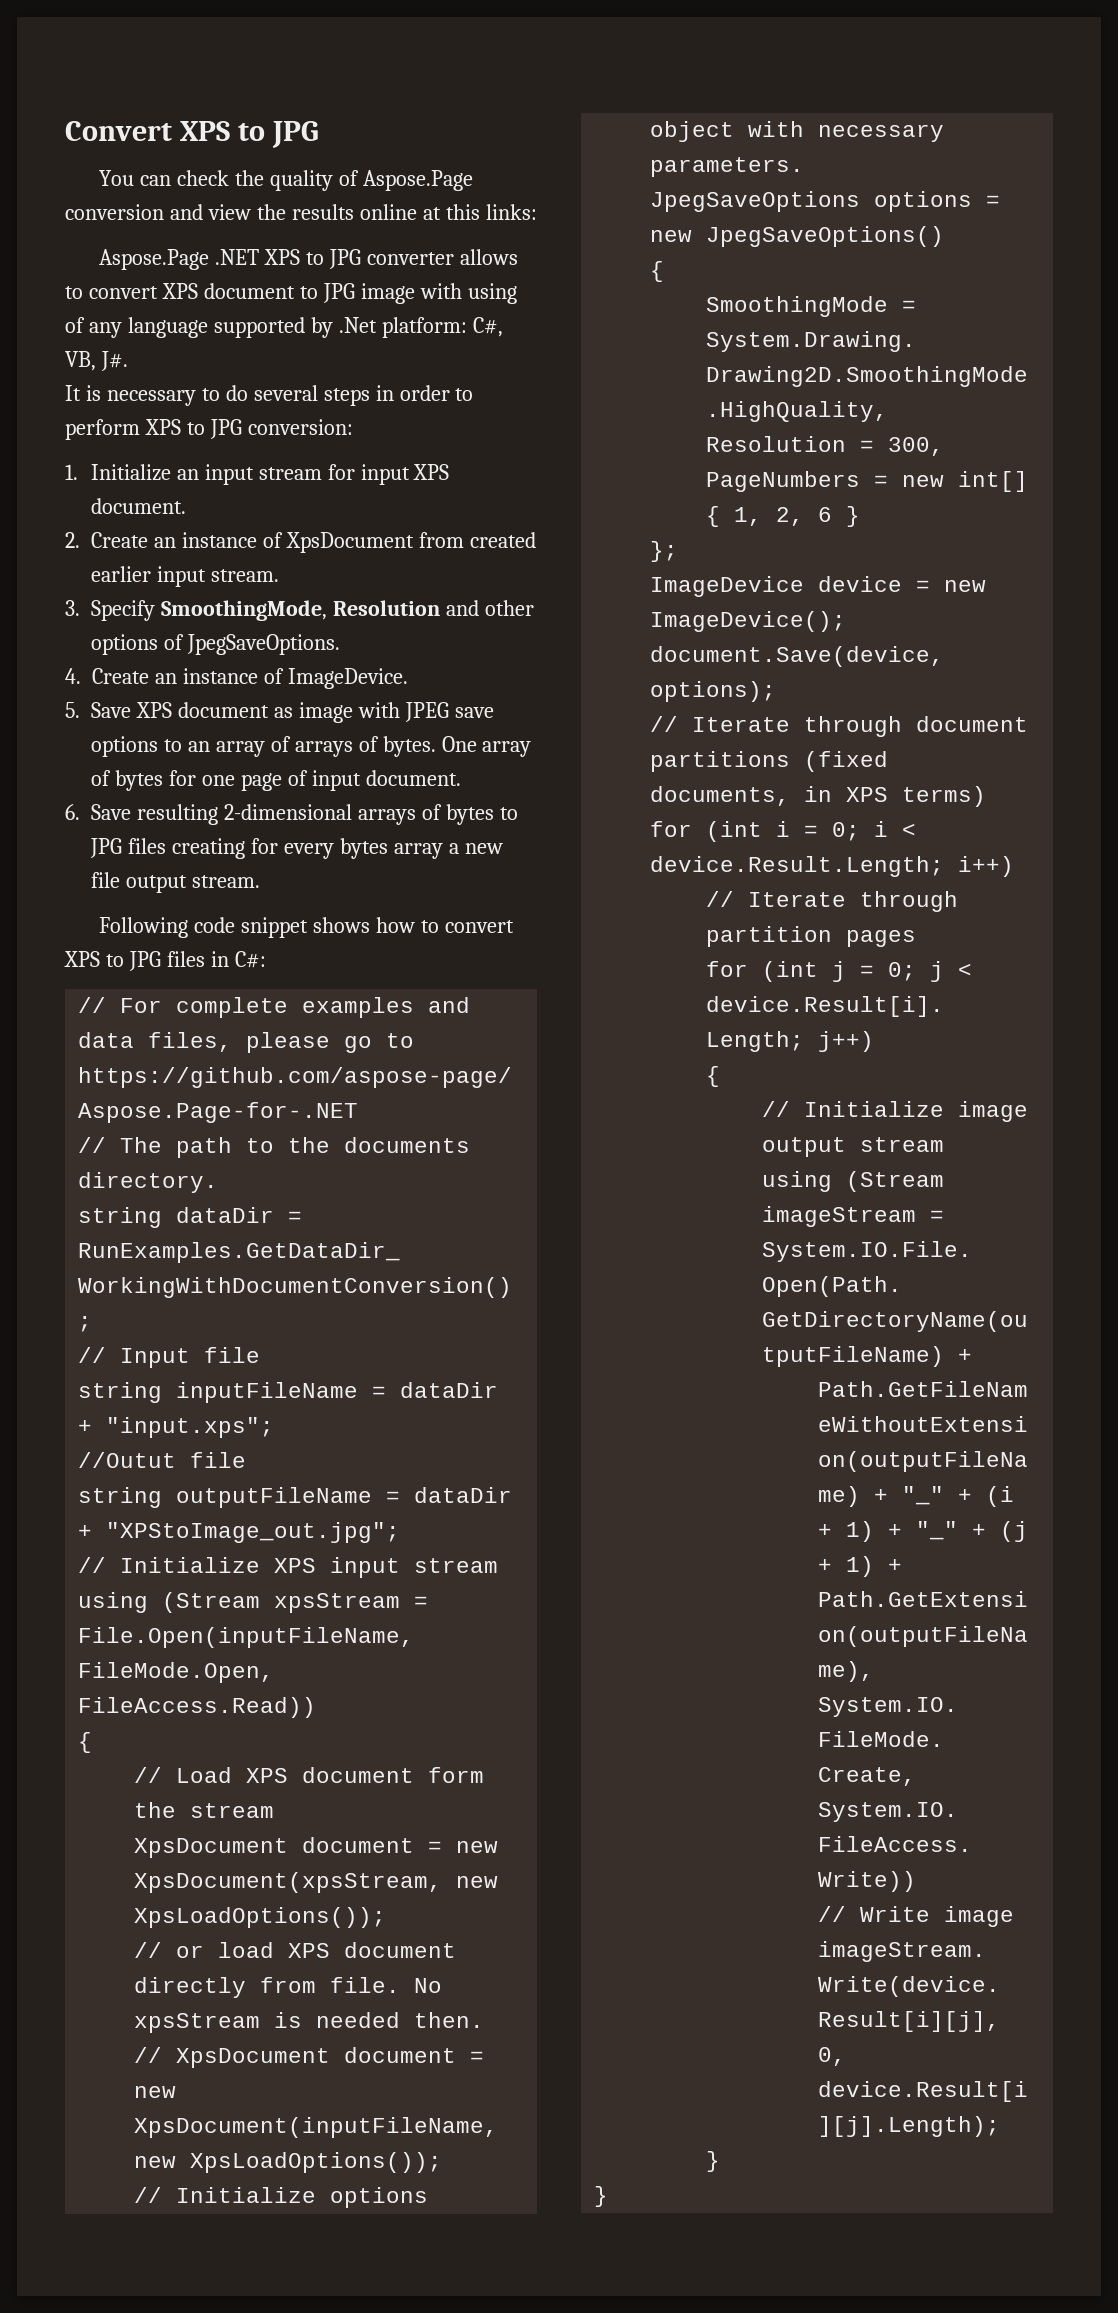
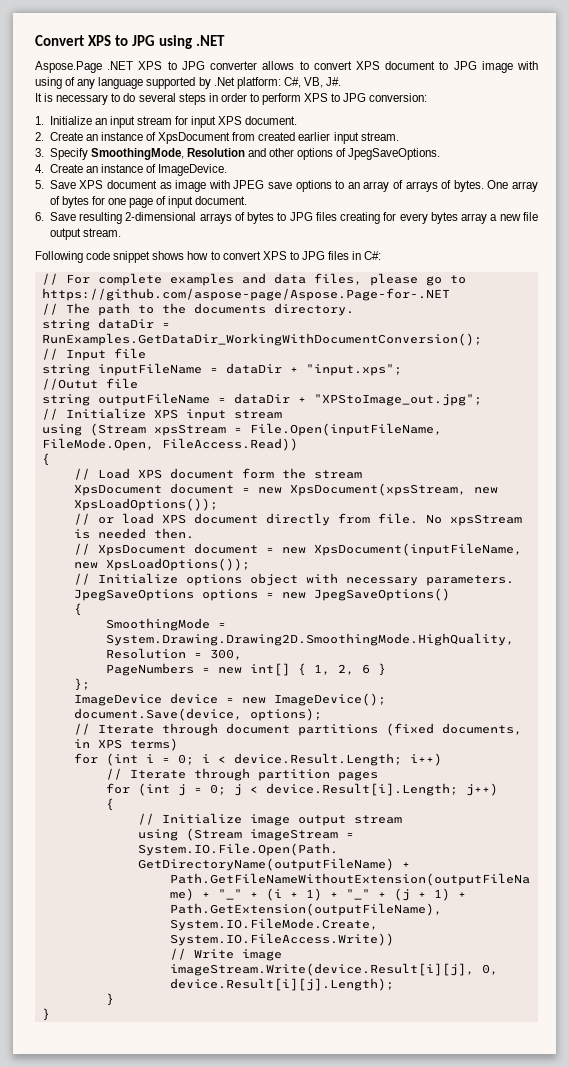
- Convert XPS to JPG
- You can check the quality of Aspose.Page conversion and view the results online at this links:
+ Convert XPS to JPG using .NET

